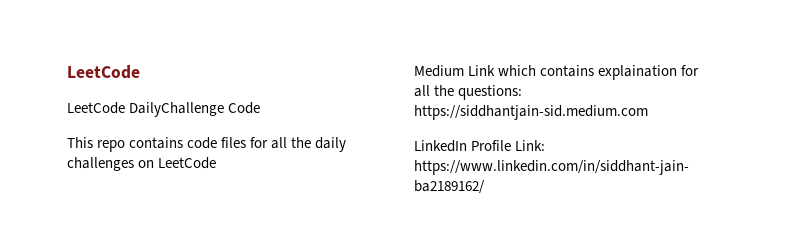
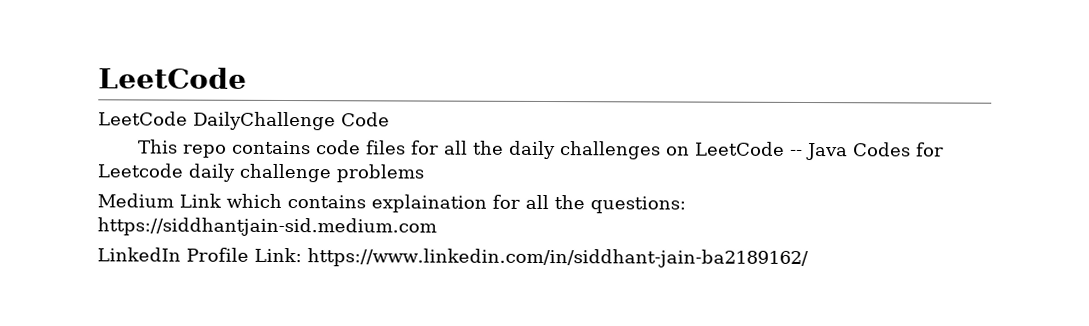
- This repo contains code files for all the daily challenges on LeetCode
+ This repo contains code files for all the daily challenges on LeetCode -- Java Codes for Leetcode daily challenge problems

